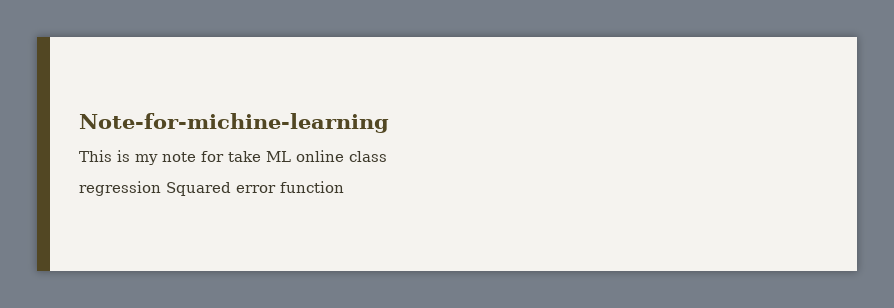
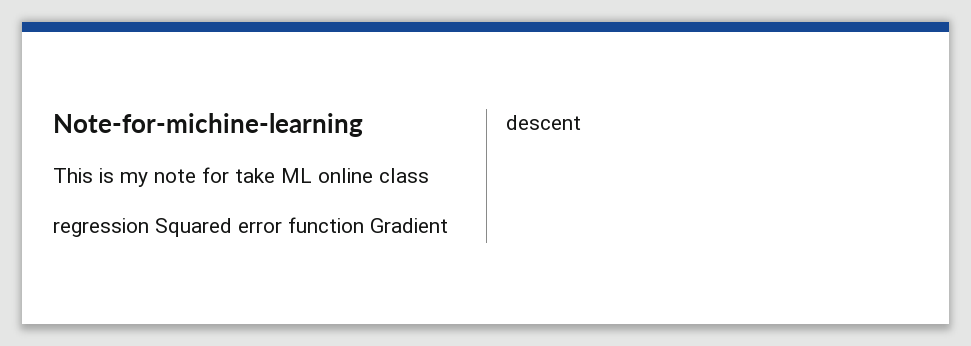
- regression Squared error function
+ regression Squared error function Gradient descent

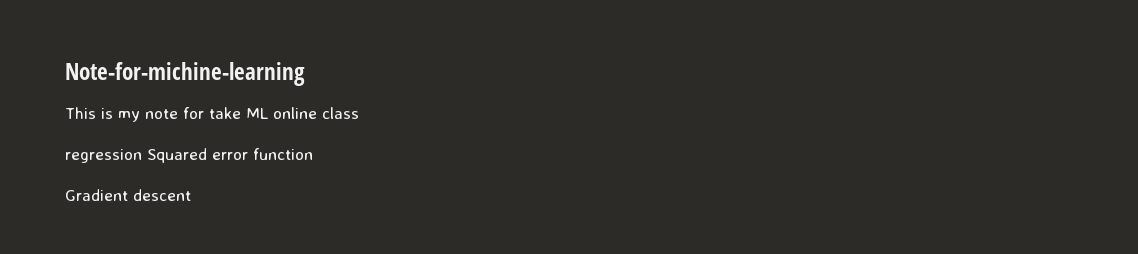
- regression Squared error function Gradient descent
+ regression Squared error function
+ Gradient descent

